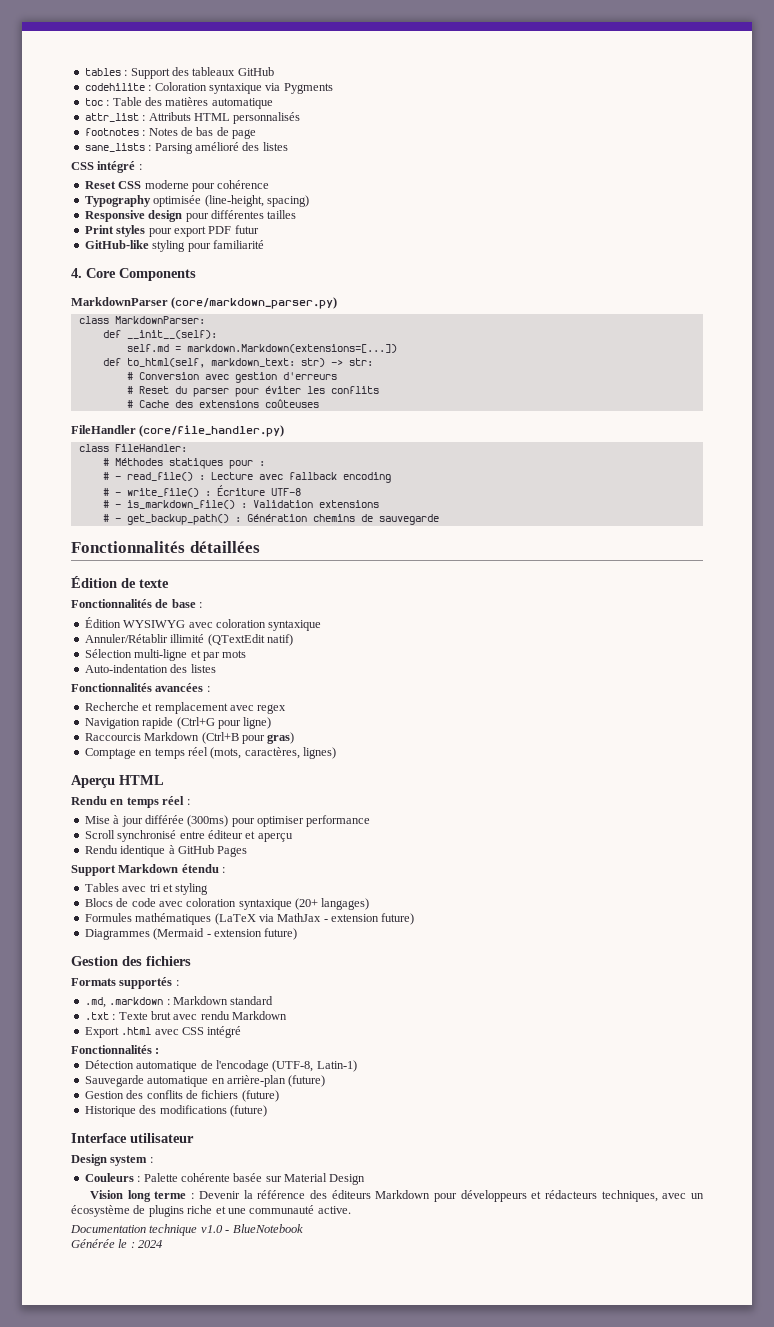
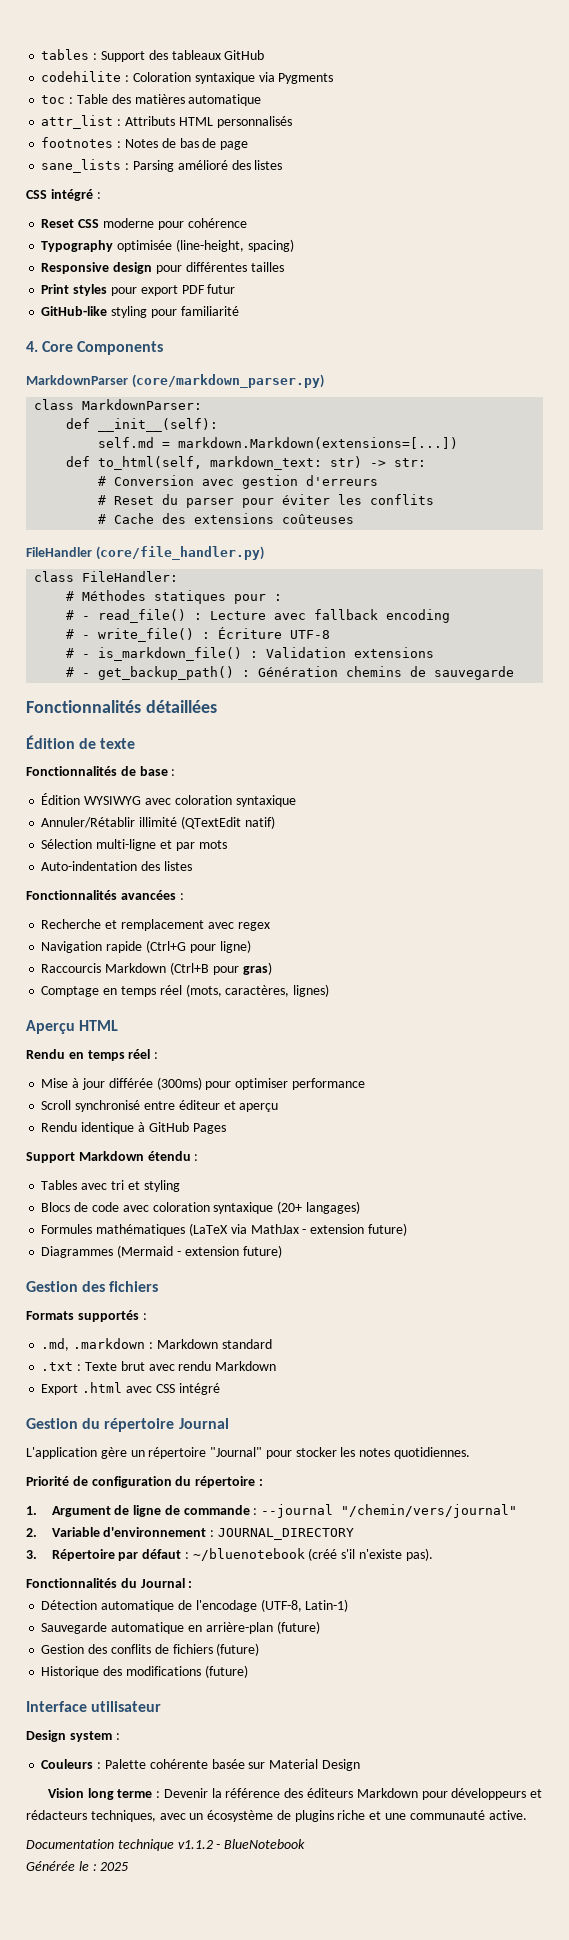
- Fonctionnalités :
+ Gestion du répertoire Journal
+ L'application gère un répertoire "Journal" pour stocker les notes quotidiennes.
+ Priorité de configuration du répertoire :
+ 1. Argument de ligne de commande : --journal "/chemin/vers/journal"
+ 2. Variable d'environnement : JOURNAL_DIRECTORY
+ 3. Répertoire par défaut : ~/bluenotebook (créé s'il n'existe pas).
+ Fonctionnalités du Journal :
- Documentation technique v1.0 - BlueNotebook
+ Documentation technique v1.1.2 - BlueNotebook
- Générée le : 2024
+ Générée le : 2025

